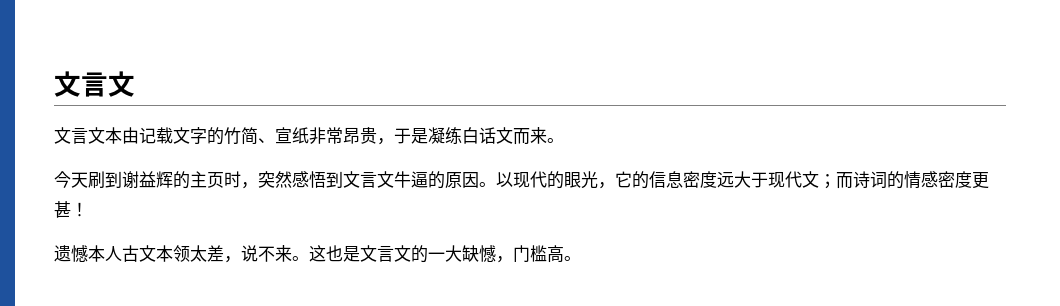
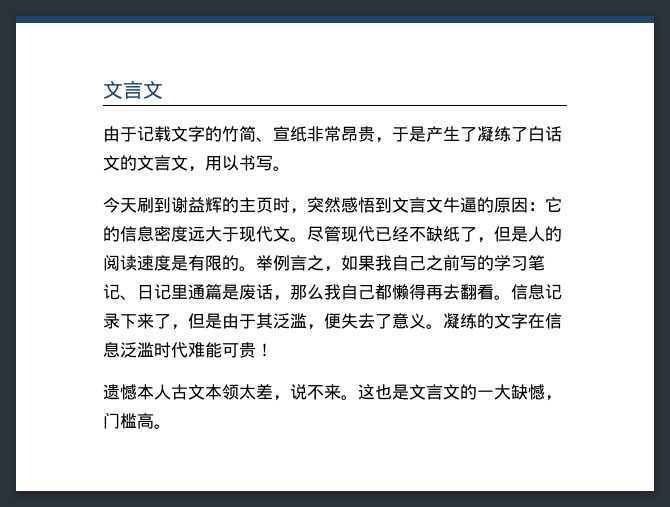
- 文言文本由记载文字的竹简、宣纸非常昂贵，于是凝练白话文而来。
+ 由于记载文字的竹简、宣纸非常昂贵，于是产生了凝练了白话文的文言文，用以书写。
- 今天刷到谢益辉的主页时，突然感悟到文言文牛逼的原因。以现代的眼光，它的信息密度远大于现代文；而诗词的情感密度更甚！
+ 今天刷到谢益辉的主页时，突然感悟到文言文牛逼的原因：它的信息密度远大于现代文。尽管现代已经不缺纸了，但是人的阅读速度是有限的。举例言之，如果我自己之前写的学习笔记、日记里通篇是废话，那么我自己都懒得再去翻看。信息记录下来了，但是由于其泛滥，便失去了意义。凝练的文字在信息泛滥时代难能可贵！

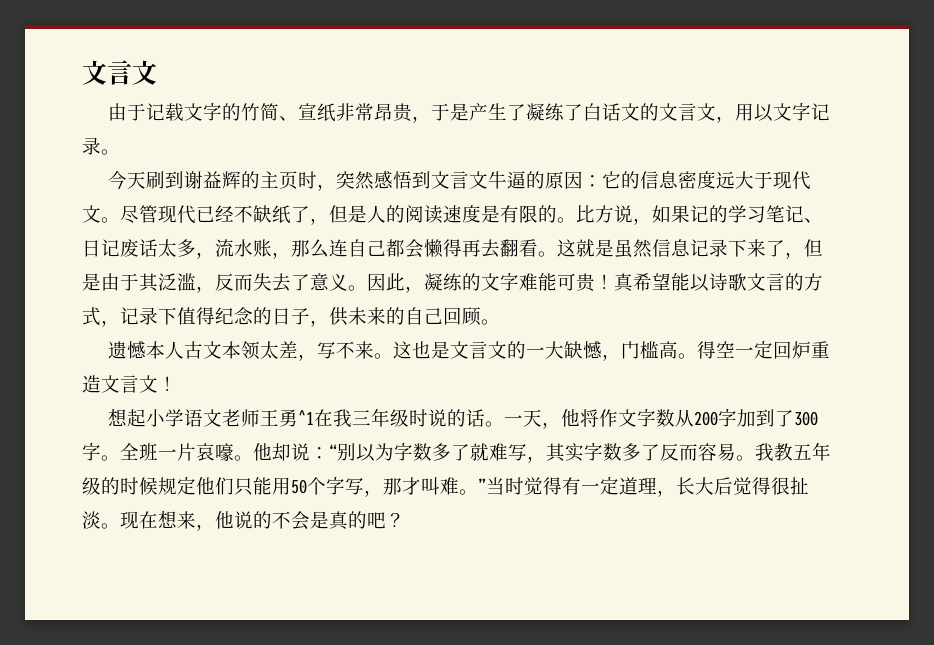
- 由于记载文字的竹简、宣纸非常昂贵，于是产生了凝练了白话文的文言文，用以书写。
+ 由于记载文字的竹简、宣纸非常昂贵，于是产生了凝练了白话文的文言文，用以文字记录。
- 举例言之，如果我自己之前写的学习笔记、日记里通篇是废话，那么我自己都懒得再去翻看。
+ 比方说，如果记的学习笔记、日记废话太多，流水账，那么连自己都会懒得再去翻看。
- 信息记录下来了，但是由于其泛滥，便失去了意义。
+ 这就是虽然信息记录下来了，但是由于其泛滥，反而失去了意义。
- 凝练的文字在信息泛滥时代难能可贵！
+ 因此，凝练的文字难能可贵！真希望能以诗歌文言的方式，记录下值得纪念的日子，供未来的自己回顾。
- 遗憾本人古文本领太差，说不来。
+ 遗憾本人古文本领太差，写不来。
+ 得空一定回炉重造文言文！
+ 想起小学语文老师王勇^1在我三年级时说的话。一天，他将作文字数从200字加到了300字。全班一片哀嚎。他却说：“别以为字数多了就难写，其实字数多了反而容易。我教五年级的时候规定他们只能用50个字写，那才叫难。”当时觉得有一定道理，长大后觉得很扯淡。现在想来，他说的不会是真的吧？

